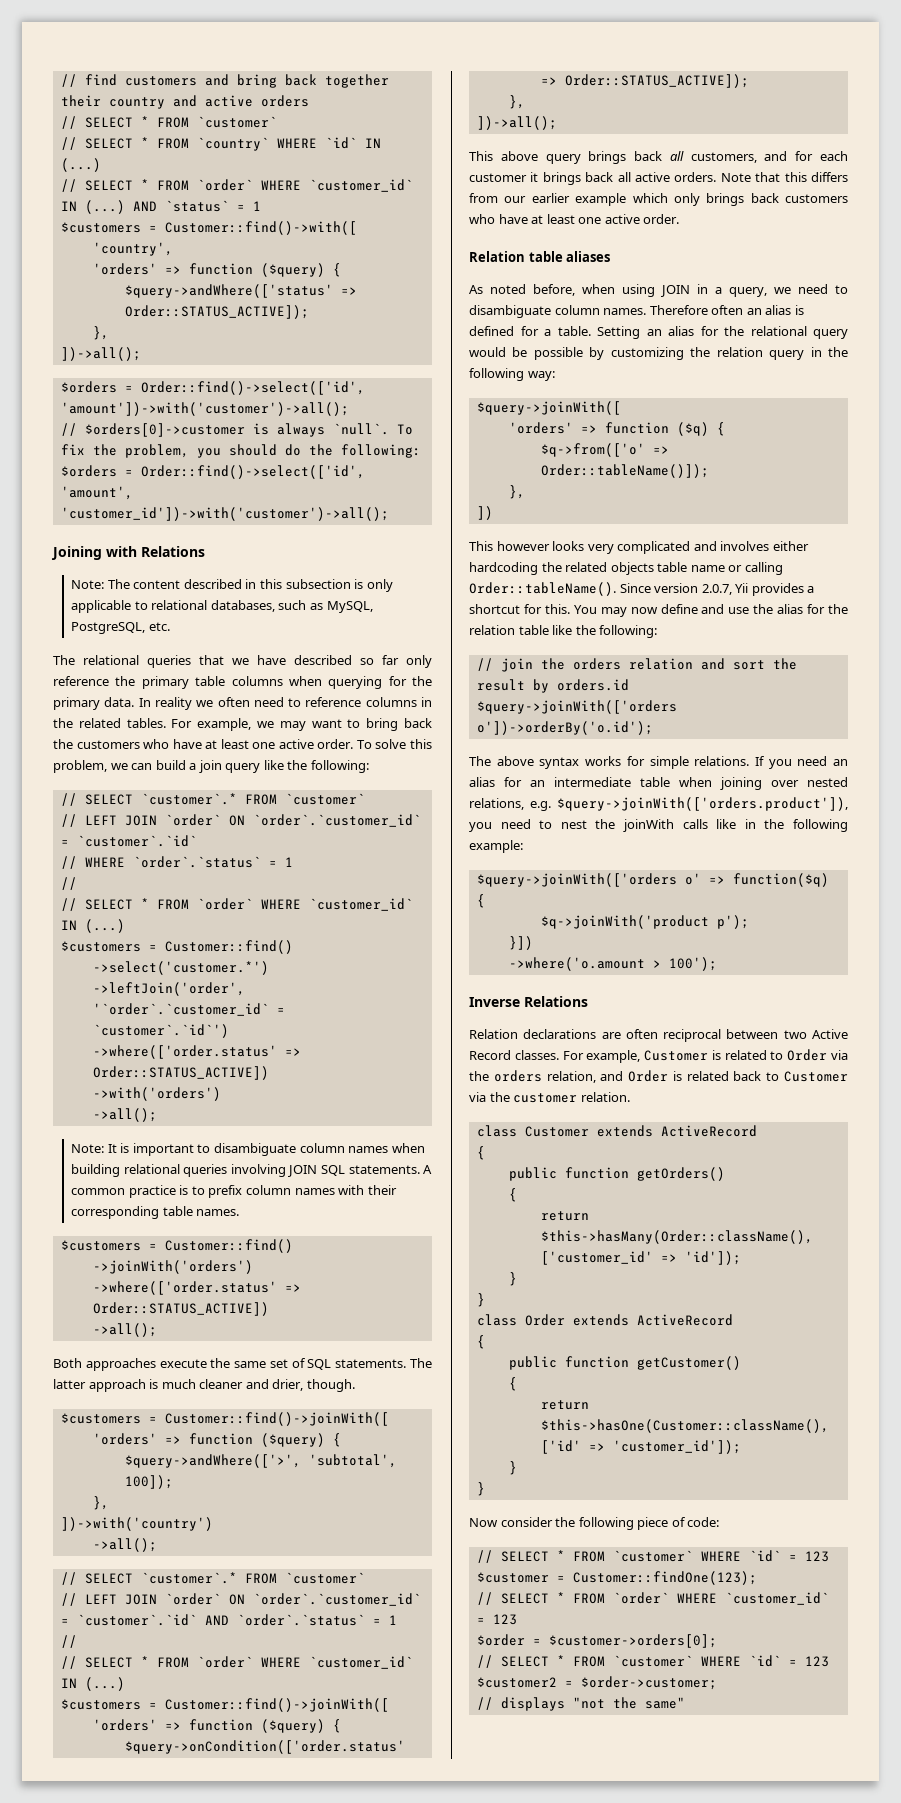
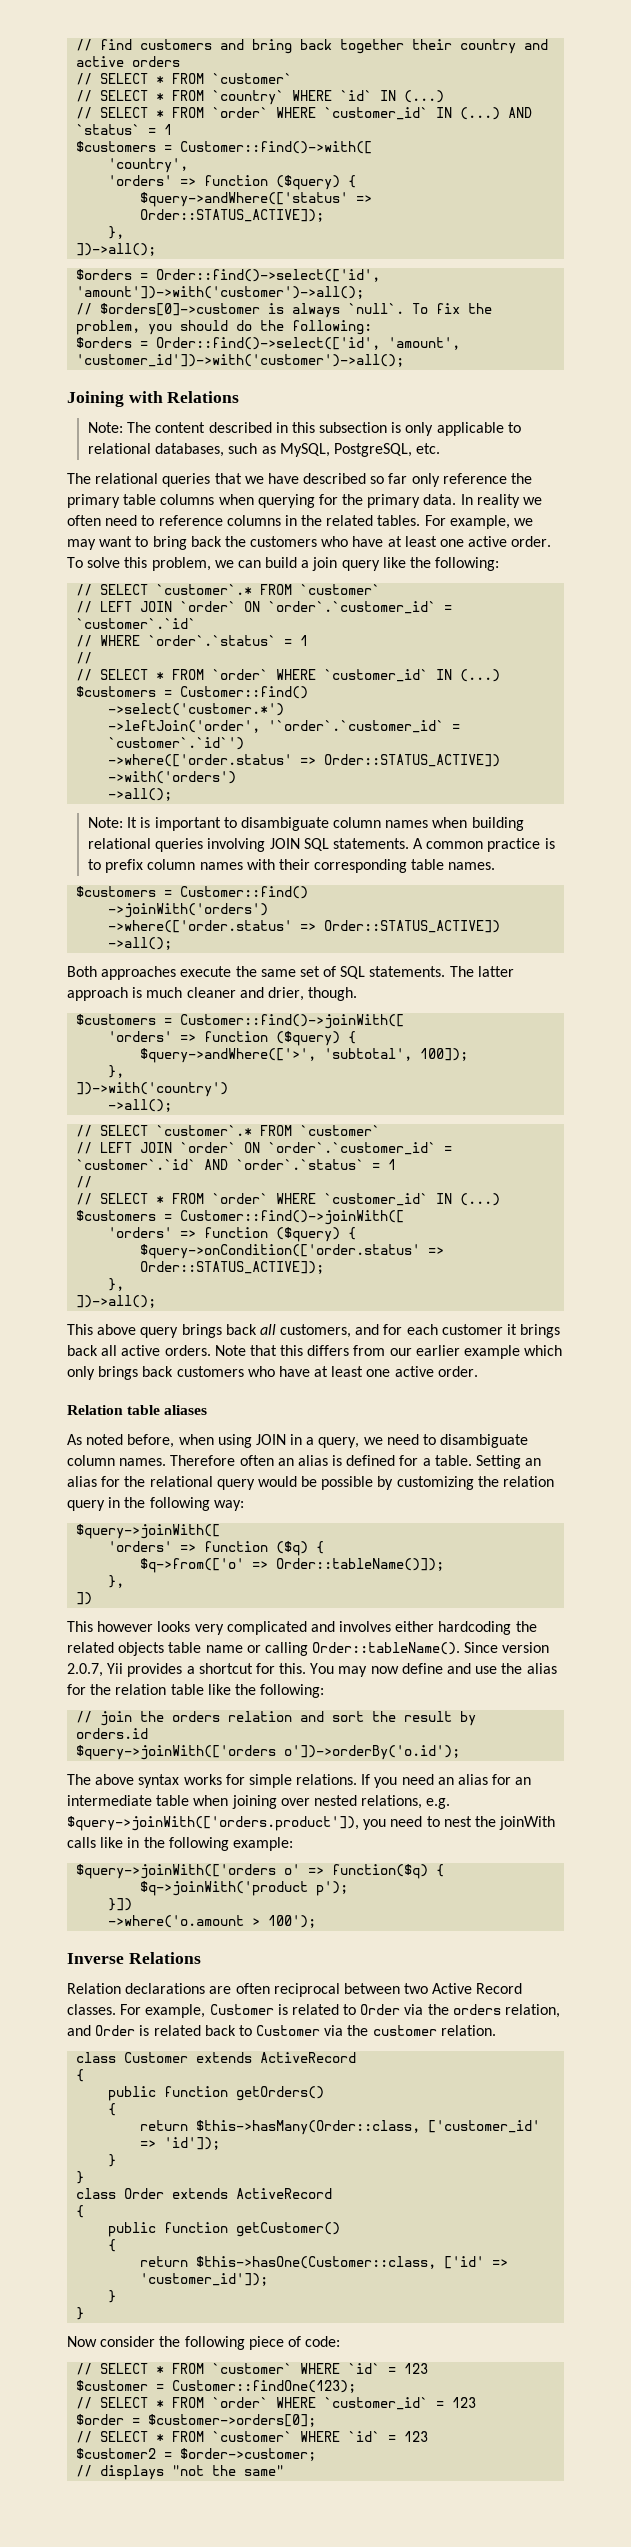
- return $this->hasMany(Order::className(), ['customer_id' => 'id']);
+ return $this->hasMany(Order::class, ['customer_id' => 'id']);
- return $this->hasOne(Customer::className(), ['id' => 'customer_id']);
+ return $this->hasOne(Customer::class, ['id' => 'customer_id']);

